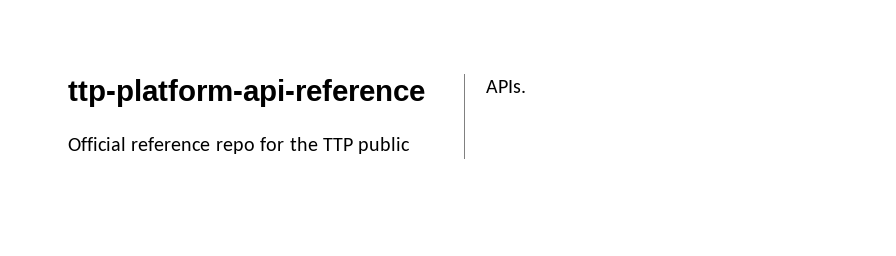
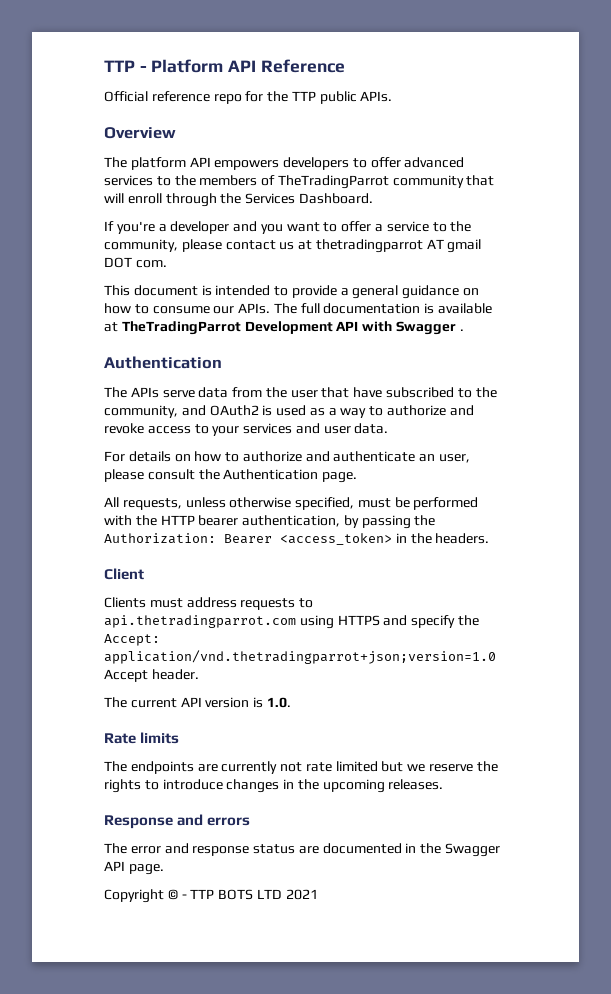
- ttp-platform-api-reference
+ TTP - Platform API Reference
+ Overview
+ The platform API empowers developers to offer advanced services to the members of TheTradingParrot community that will enroll through the Services Dashboard.
+ If you're a developer and you want to offer a service to the community, please contact us at thetradingparrot AT gmail DOT com.
+ This document is intended to provide a general guidance on how to consume our APIs. The full documentation is available at TheTradingParrot Development API with Swagger .
+ Authentication
+ The APIs serve data from the user that have subscribed to the community, and OAuth2 is used as a way to authorize and revoke access to your services and user data.
+ For details on how to authorize and authenticate an user, please consult the Authentication page.
+ All requests, unless otherwise specified, must be performed with the HTTP bearer authentication, by passing the Authorization: Bearer <access_token> in the headers.
+ Client
+ Clients must address requests to api.thetradingparrot.com using HTTPS and specify the Accept: application/vnd.thetradingparrot+json;version=1.0 Accept header.
+ The current API version is 1.0.
+ Rate limits
+ The endpoints are currently not rate limited but we reserve the rights to introduce changes in the upcoming releases.
+ Response and errors
+ The error and response status are documented in the Swagger API page.
+ Copyright © - TTP BOTS LTD 2021

